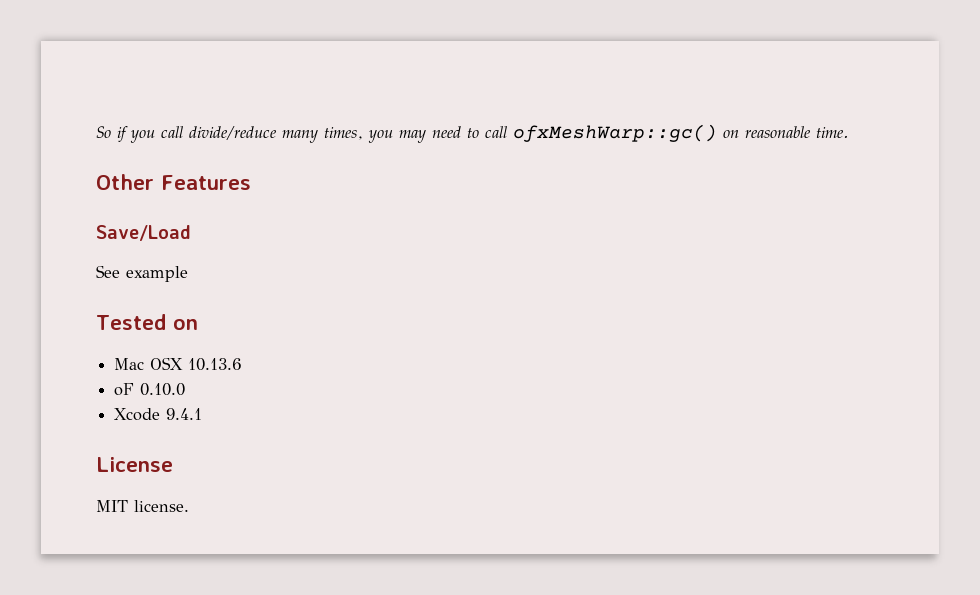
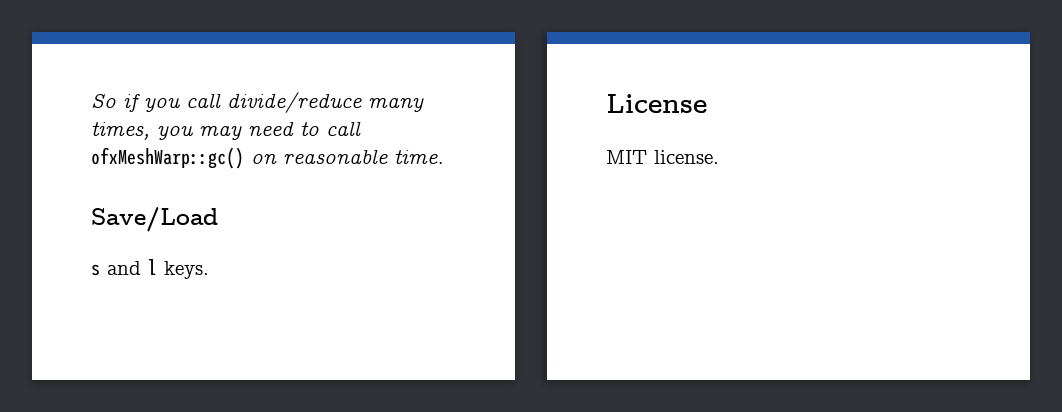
- Other Features
- See example
- Tested on
- Mac OSX 10.13.6
- oF 0.10.0
- Xcode 9.4.1
+ s and l keys.

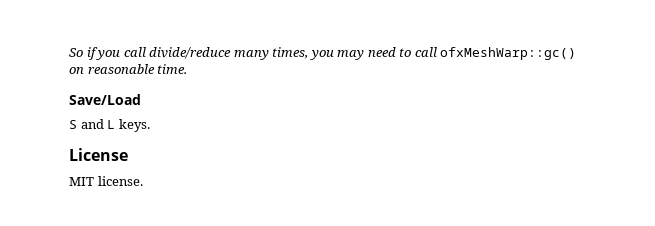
- s and l keys.
+ S and L keys.

